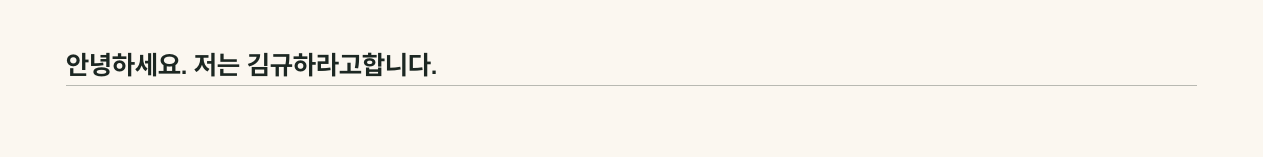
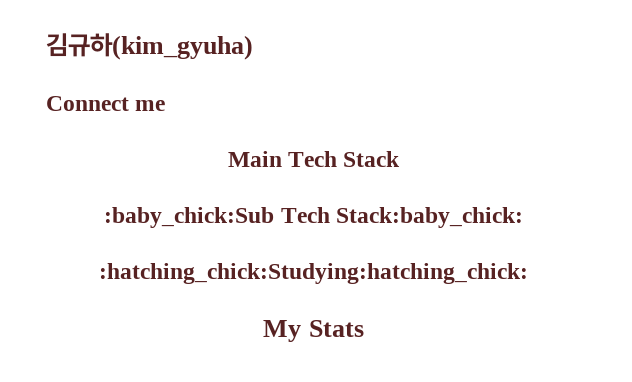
- 안녕하세요. 저는 김규하라고합니다.
+ 김규하(kim_gyuha)
+ Connect me
+ Main Tech Stack
+ :baby_chick:Sub Tech Stack:baby_chick:
+ :hatching_chick:Studying:hatching_chick:
+ My Stats

